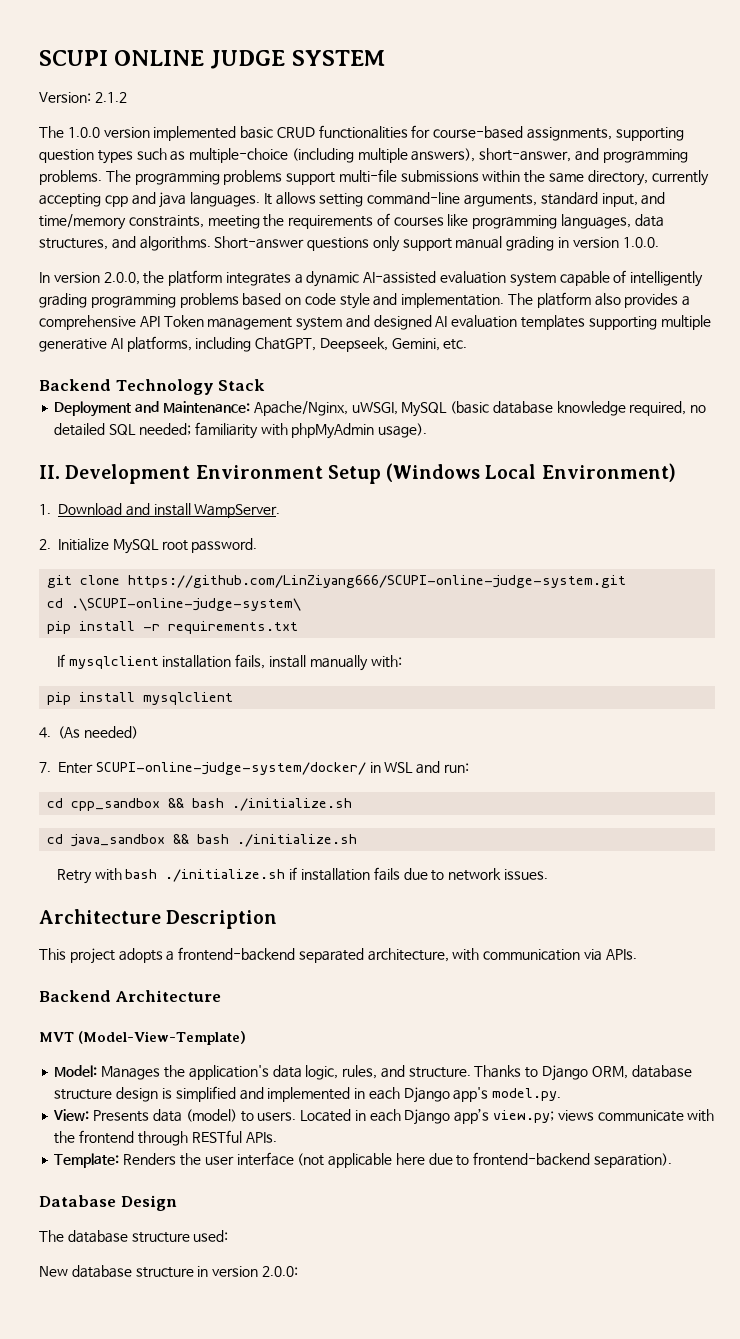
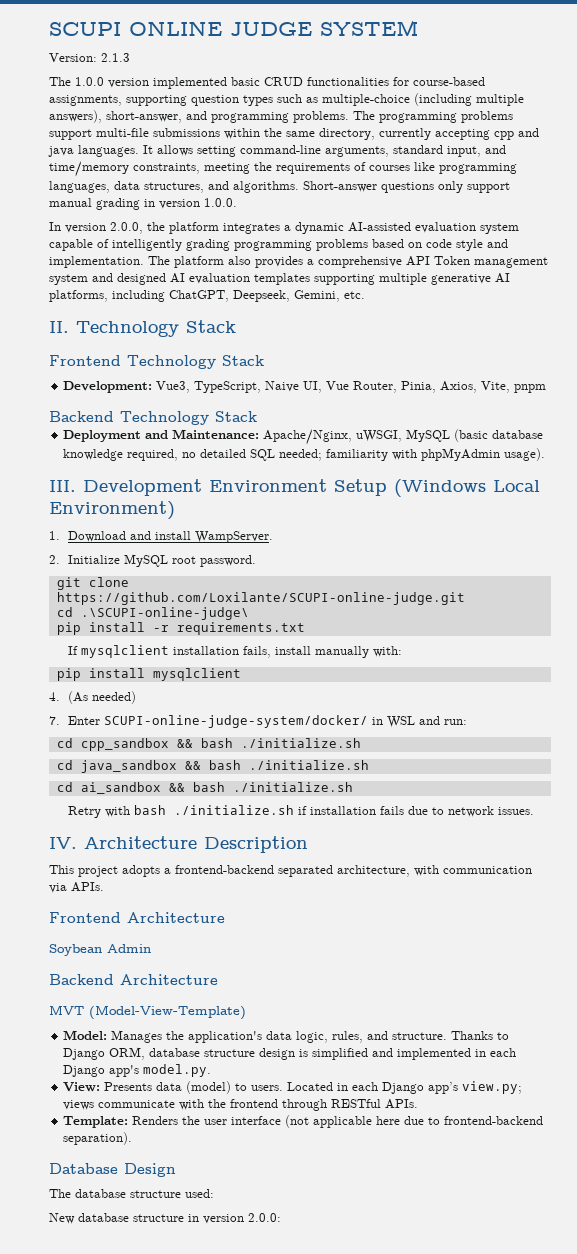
- Version: 2.1.2
+ Version: 2.1.3
+ II. Technology Stack
+ Frontend Technology Stack
+ Development: Vue3, TypeScript, Naive UI, Vue Router, Pinia, Axios, Vite, pnpm
- II. Development Environment Setup (Windows Local Environment)
+ III. Development Environment Setup (Windows Local Environment)
- git clone https://github.com/LinZiyang666/SCUPI-online-judge-system.git
- cd .\SCUPI-online-judge-system\
+ git clone https://github.com/Loxilante/SCUPI-online-judge.git
+ cd .\SCUPI-online-judge\
+ cd ai_sandbox && bash ./initialize.sh
- Architecture Description
+ IV. Architecture Description
+ Frontend Architecture
+ Soybean Admin

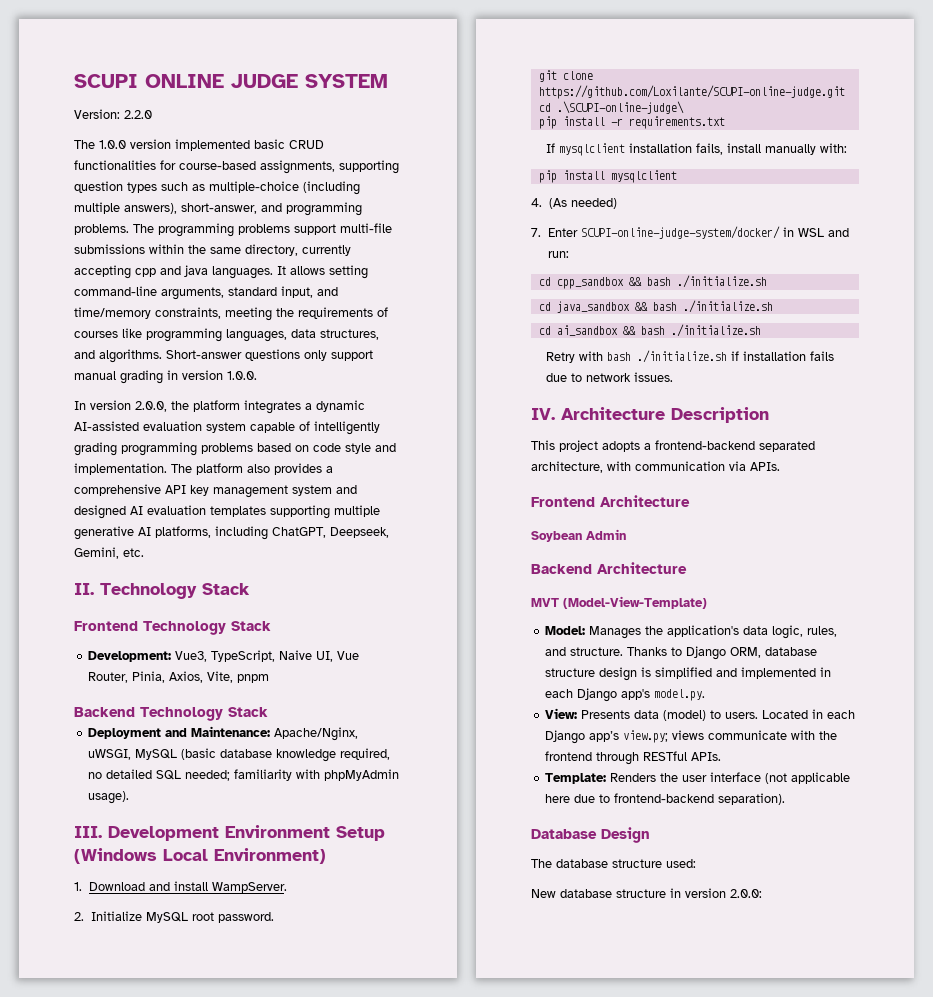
- Version: 2.1.3
+ Version: 2.2.0
- The platform also provides a comprehensive API Token management system and designed AI evaluation templates supporting multiple generative AI platforms, including ChatGPT, Deepseek, Gemini, etc.
+ The platform also provides a comprehensive API key management system and designed AI evaluation templates supporting multiple generative AI platforms, including ChatGPT, Deepseek, Gemini, etc.

